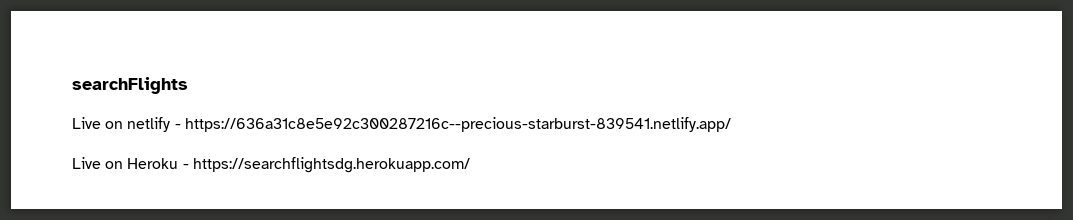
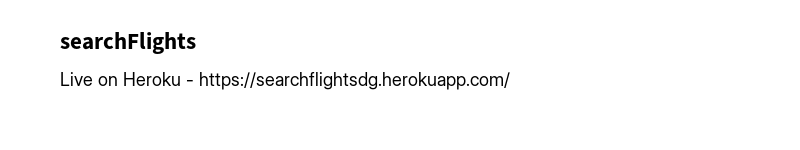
- Live on netlify - https://636a31c8e5e92c300287216c--precious-starburst-839541.netlify.app/

